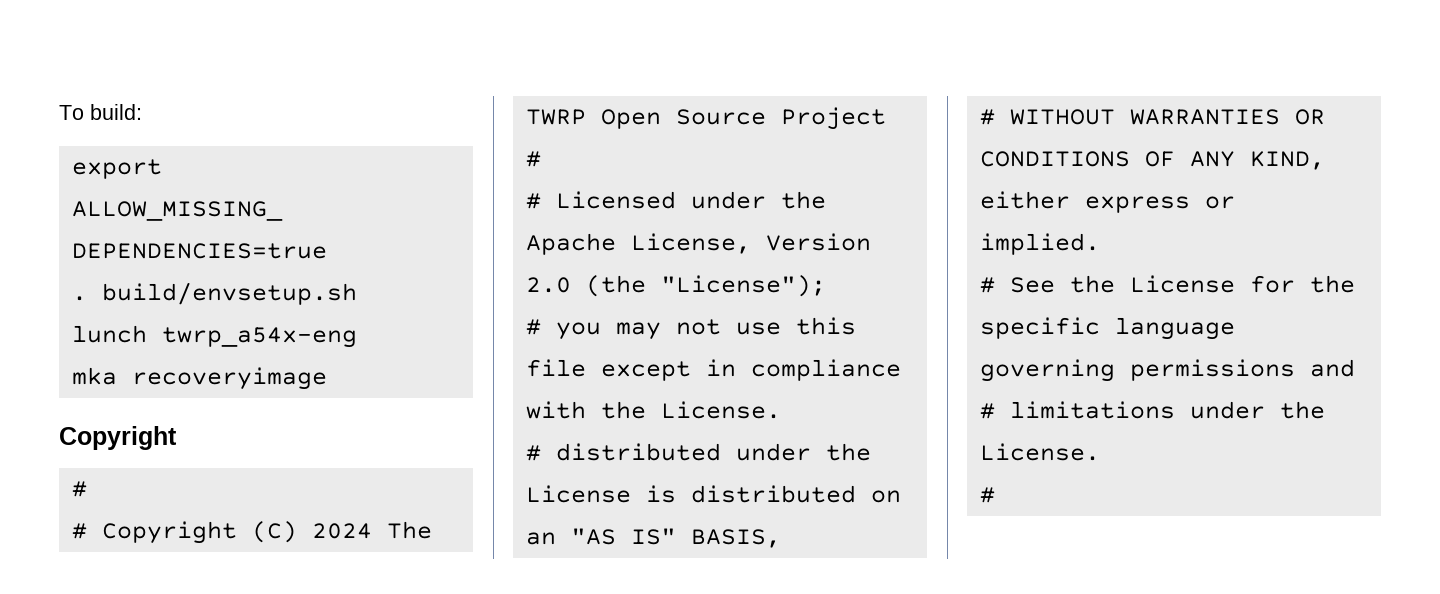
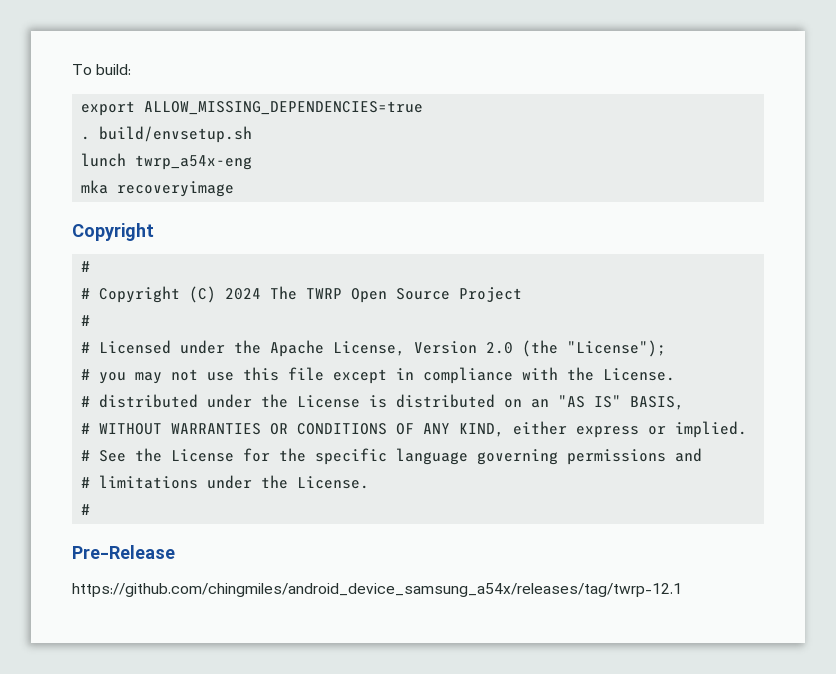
+ Pre-Release
+ https://github.com/chingmiles/android_device_samsung_a54x/releases/tag/twrp-12.1

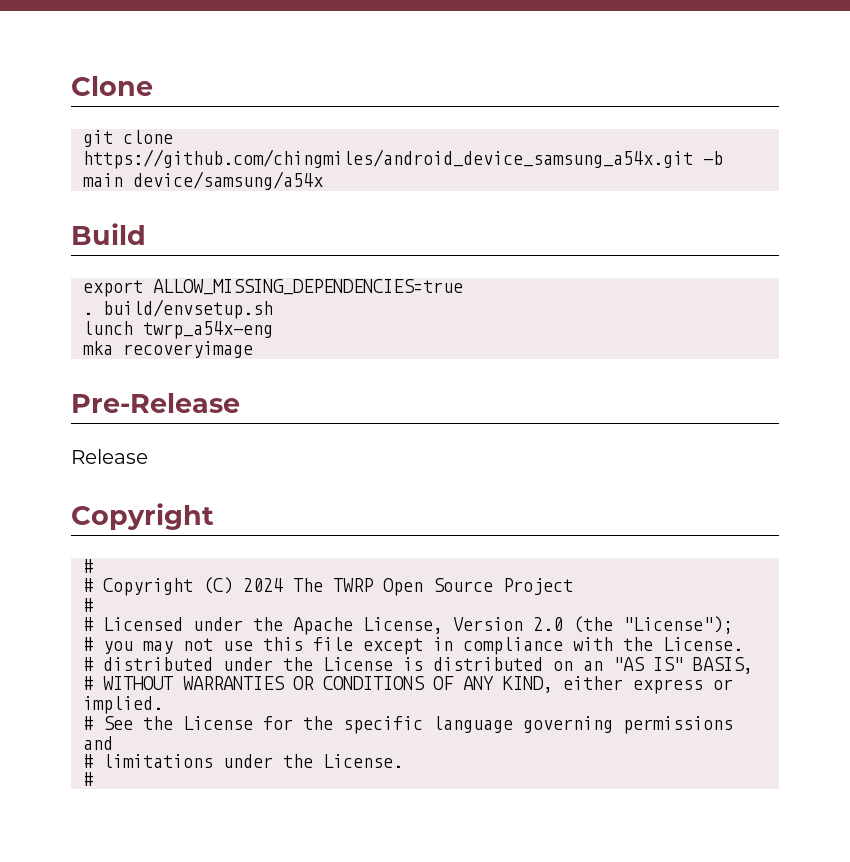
- To build:
+ Clone
+ git clone https://github.com/chingmiles/android_device_samsung_a54x.git -b main device/samsung/a54x
+ Build
+ Pre-Release
+ Release
- Pre-Release
- https://github.com/chingmiles/android_device_samsung_a54x/releases/tag/twrp-12.1

